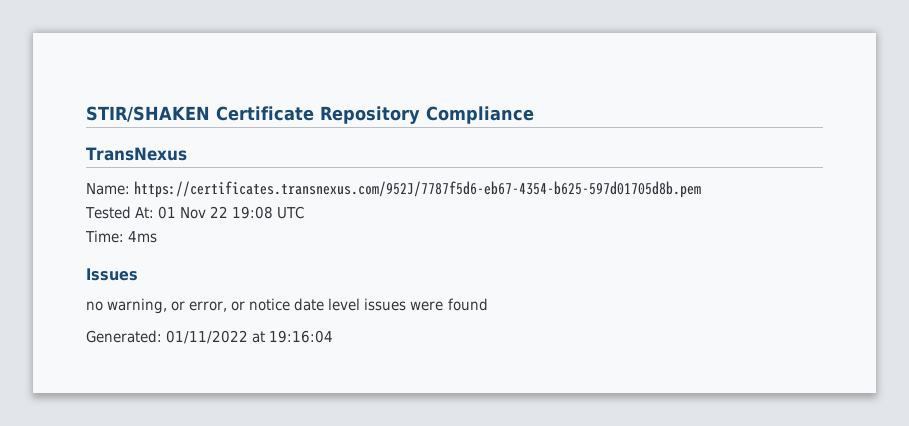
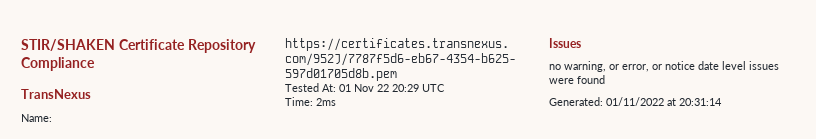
- Tested At: 01 Nov 22 19:08 UTC
+ Tested At: 01 Nov 22 20:29 UTC
- Time: 4ms
+ Time: 2ms
- Generated: 01/11/2022 at 19:16:04
+ Generated: 01/11/2022 at 20:31:14

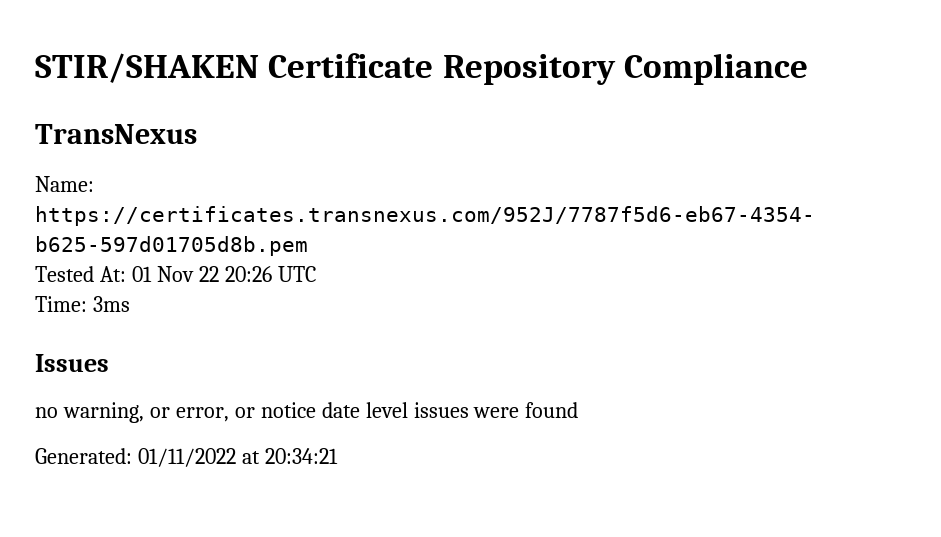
- Tested At: 01 Nov 22 20:29 UTC
+ Tested At: 01 Nov 22 20:26 UTC
- Time: 2ms
+ Time: 3ms
- Generated: 01/11/2022 at 20:31:14
+ Generated: 01/11/2022 at 20:34:21

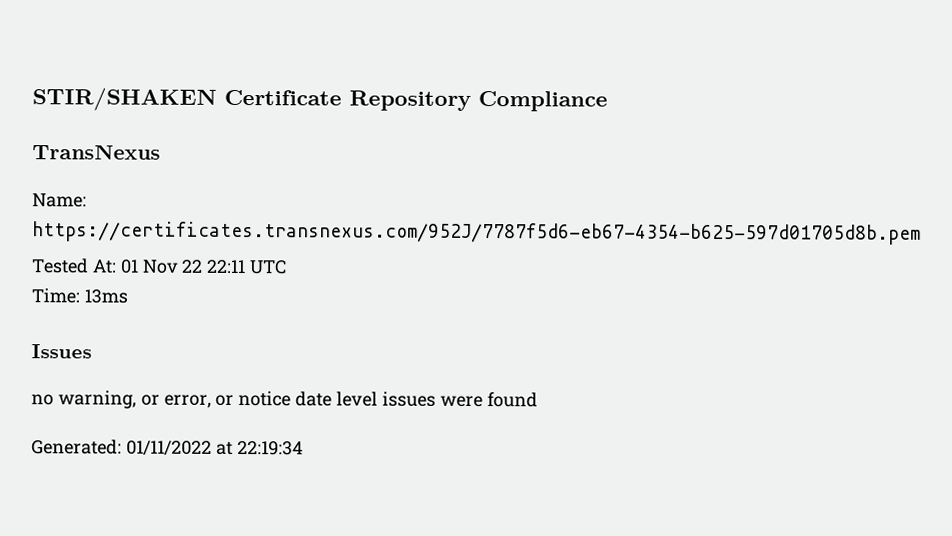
- Tested At: 01 Nov 22 20:26 UTC
+ Tested At: 01 Nov 22 22:11 UTC
- Time: 3ms
+ Time: 13ms
- Generated: 01/11/2022 at 20:34:21
+ Generated: 01/11/2022 at 22:19:34

